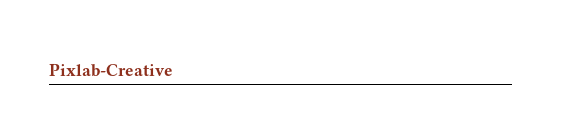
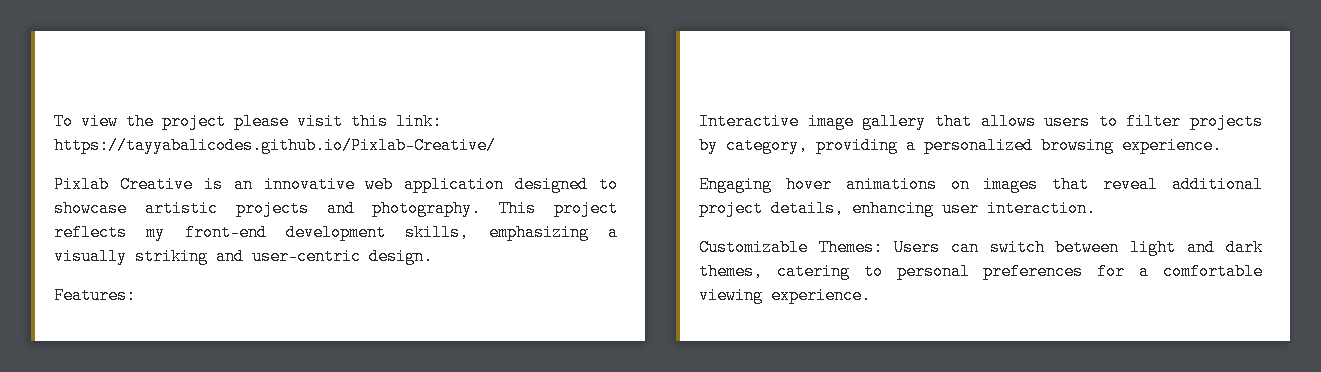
- Pixlab-Creative
+ To view the project please visit this link: https://tayyabalicodes.github.io/Pixlab-Creative/
+ Pixlab Creative is an innovative web application designed to showcase artistic projects and photography. This project reflects my front-end development skills, emphasizing a visually striking and user-centric design.
+ Features:
+ Interactive image gallery that allows users to filter projects by category, providing a personalized browsing experience.
+ Engaging hover animations on images that reveal additional project details, enhancing user interaction.
+ Customizable Themes: Users can switch between light and dark themes, catering to personal preferences for a comfortable viewing experience.

